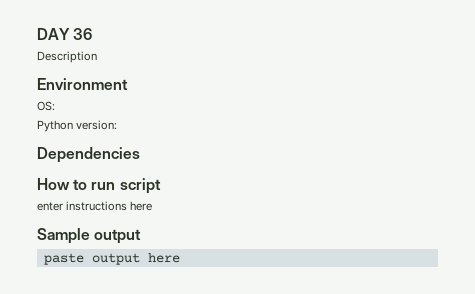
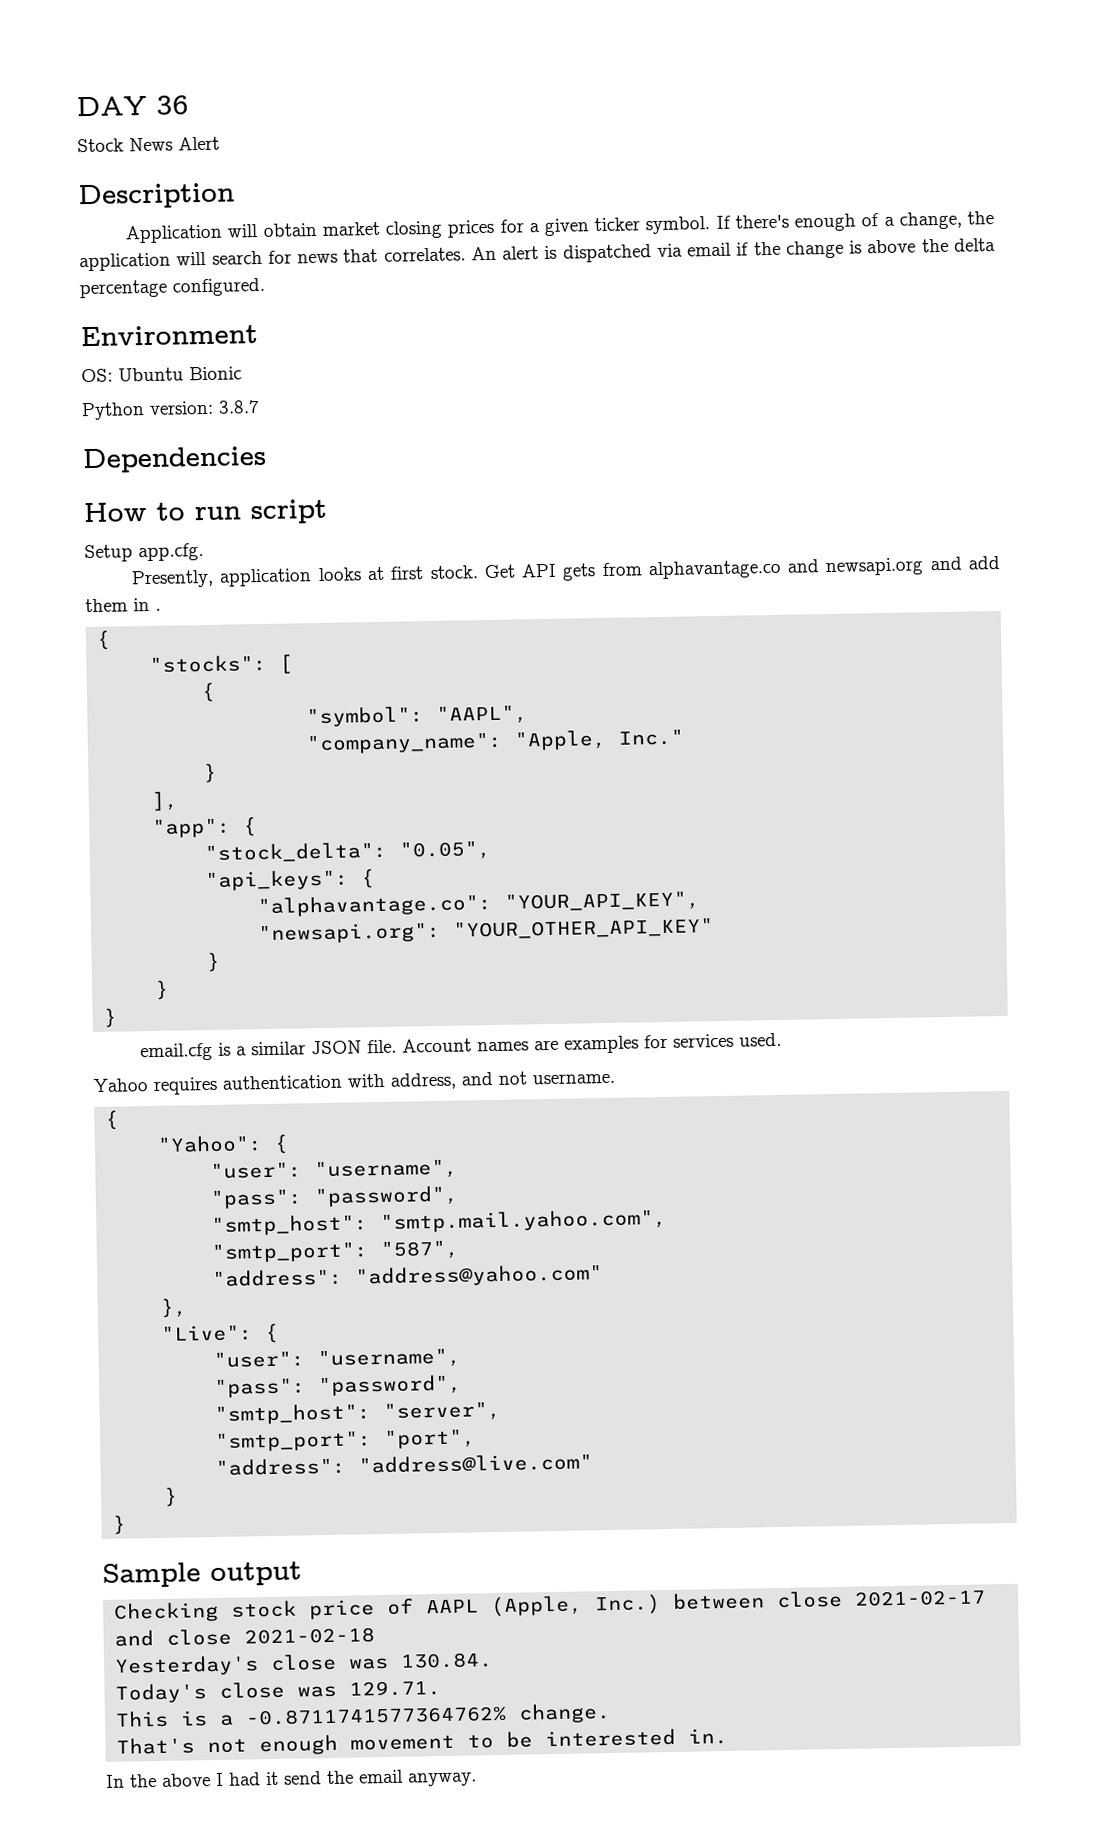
+ Stock News Alert
  Description
+ Application will obtain market closing prices for a given ticker symbol. If there's enough of a change, the application will search for news that correlates. An alert is dispatched via email if the change is above the delta percentage configured.
- OS:
+ OS: Ubuntu Bionic
- Python version:
+ Python version: 3.8.7
- enter instructions here
+ Setup app.cfg.
+ Presently, application looks at first stock. Get API gets from alphavantage.co and newsapi.org and add them in .
+ {
+ "stocks": [
+ {
+ "symbol": "AAPL",
+ "company_name": "Apple, Inc."
+ }
+ ],
+ "app": {
+ "stock_delta": "0.05",
+ "api_keys": {
+ "alphavantage.co": "YOUR_API_KEY",
+ "newsapi.org": "YOUR_OTHER_API_KEY"
+ }
+ }
+ }
+ email.cfg is a similar JSON file. Account names are examples for services used.
+ Yahoo requires authentication with address, and not username.
+ {
+ "Yahoo": {
+ "user": "username",
+ "pass": "password",
+ "smtp_host": "smtp.mail.yahoo.com",
+ "smtp_port": "587",
+ "address": "address@yahoo.com"
+ },
+ "Live": {
+ "user": "username",
+ "pass": "password",
+ "smtp_host": "server",
+ "smtp_port": "port",
+ "address": "address@live.com"
+ }
+ }
  Sample output
- paste output here
+ Checking stock price of AAPL (Apple, Inc.) between close 2021-02-17 and close 2021-02-18
+ Yesterday's close was 130.84.
+ Today's close was 129.71.
+ This is a -0.8711741577364762% change.
+ That's not enough movement to be interested in.
+ In the above I had it send the email anyway.

